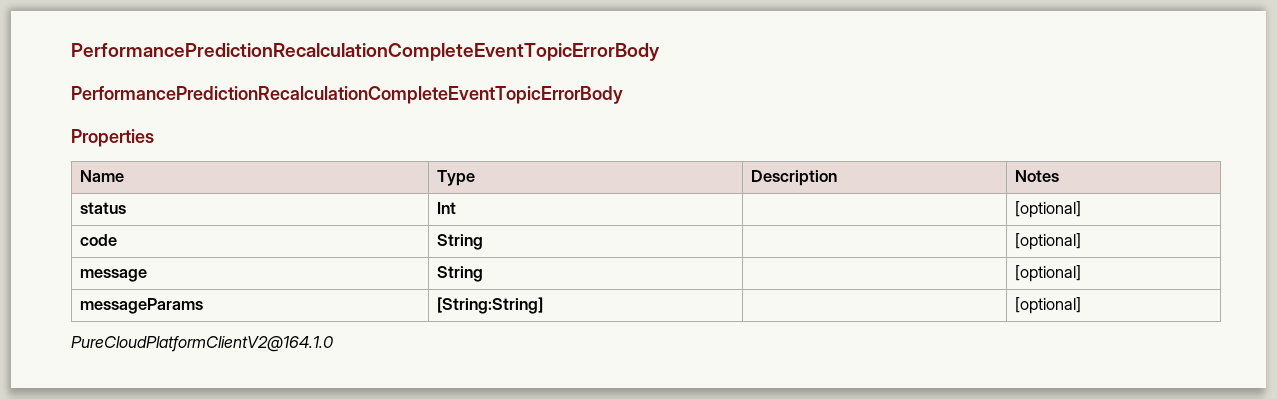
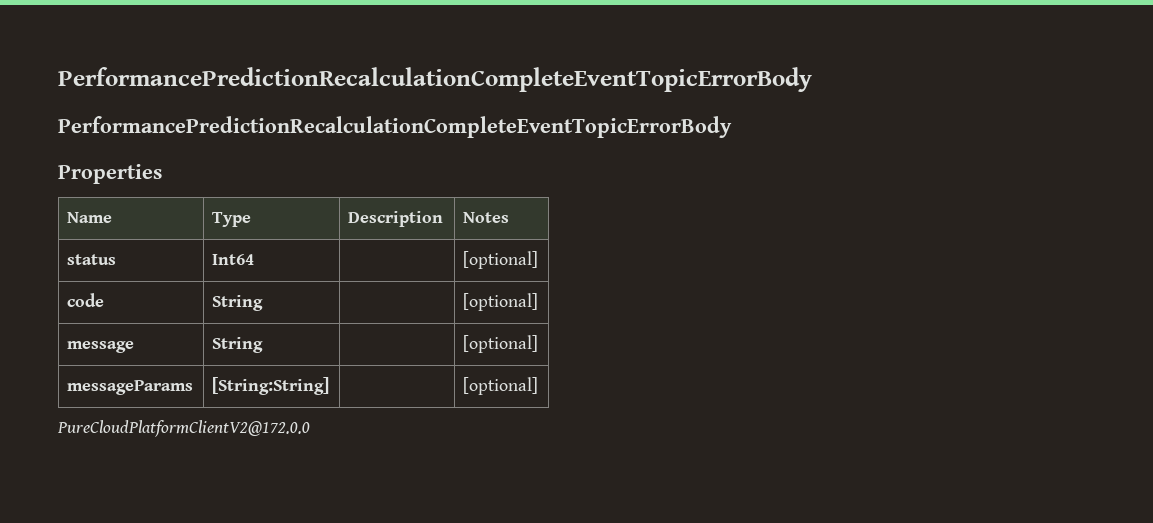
- status | Int | | [optional]
+ status | Int64 | | [optional]
- PureCloudPlatformClientV2@164.1.0
+ PureCloudPlatformClientV2@172.0.0

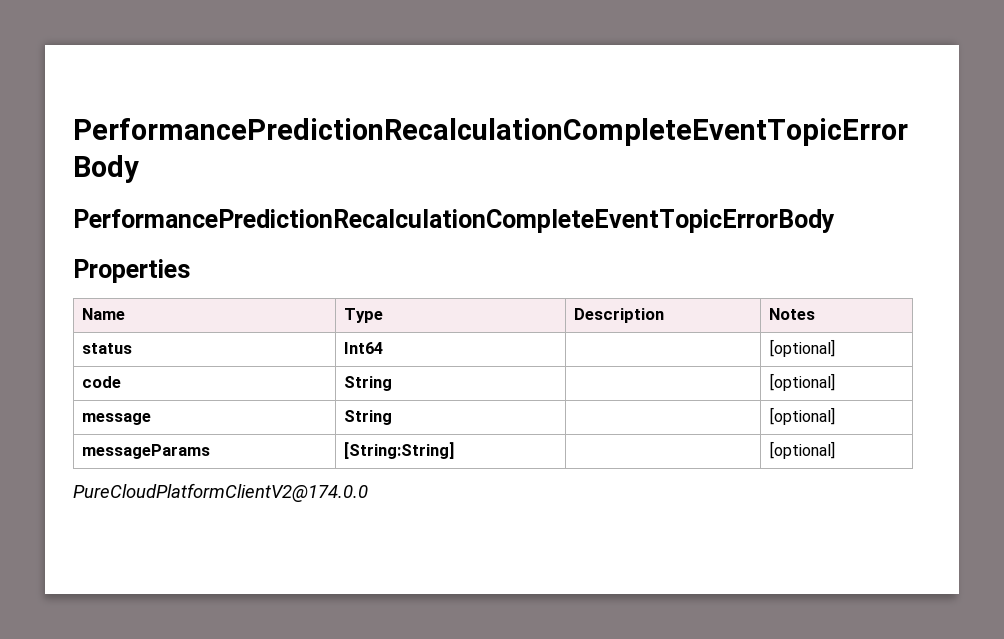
- PureCloudPlatformClientV2@172.0.0
+ PureCloudPlatformClientV2@174.0.0

